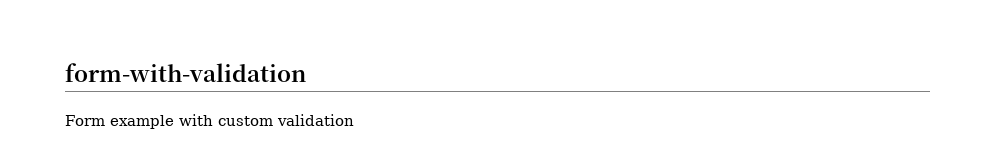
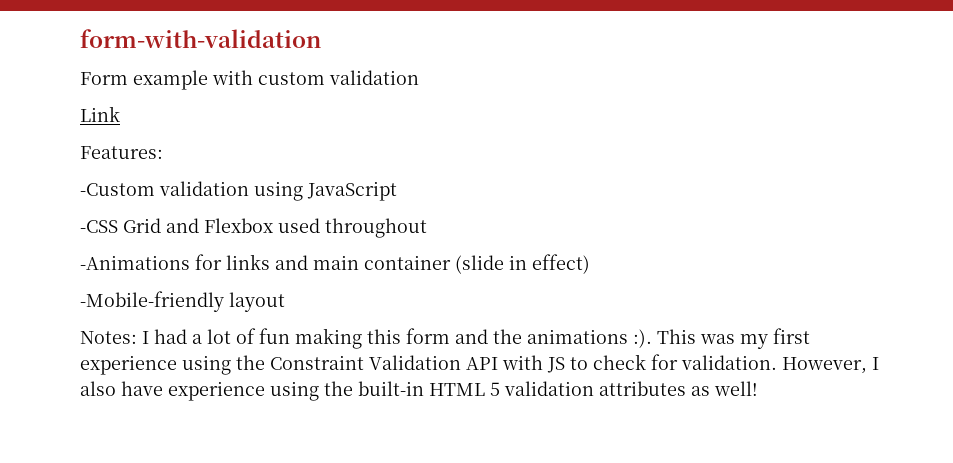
+ Link
+ Features:
+ -Custom validation using JavaScript
+ -CSS Grid and Flexbox used throughout
+ -Animations for links and main container (slide in effect)
+ -Mobile-friendly layout
+ Notes: I had a lot of fun making this form and the animations :). This was my first experience using the Constraint Validation API with JS to check for validation. However, I also have experience using the built-in HTML 5 validation attributes as well!

